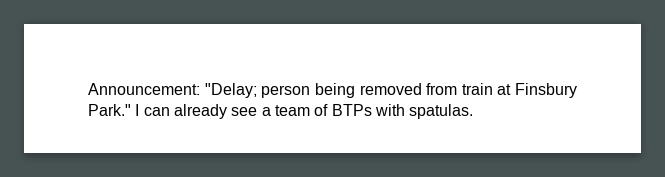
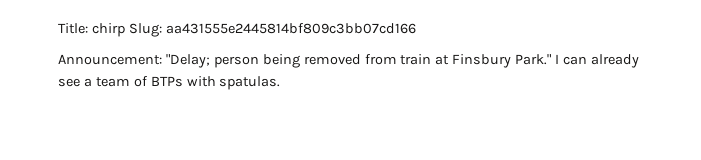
+ Title: chirp Slug: aa431555e2445814bf809c3bb07cd166

